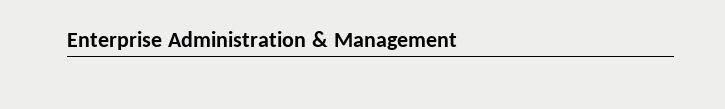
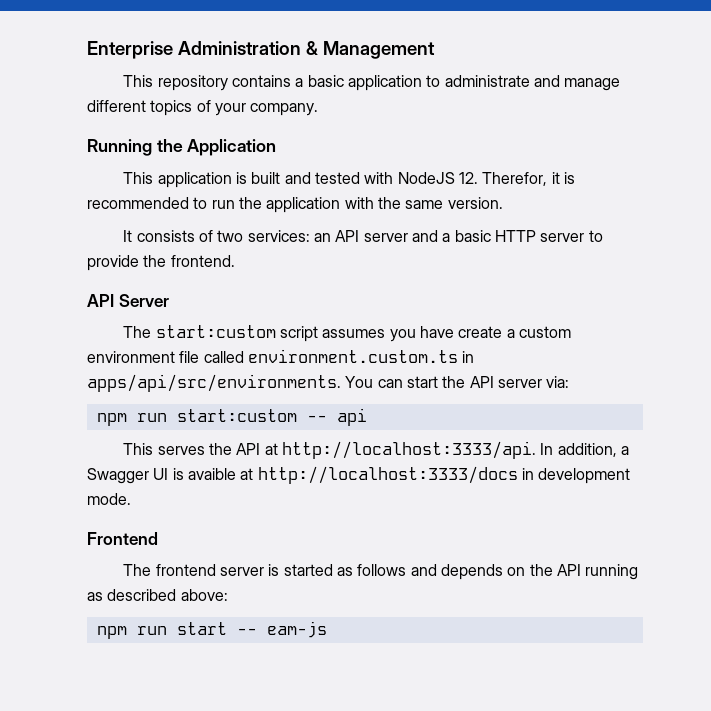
+ This repository contains a basic application to administrate and manage different topics of your company.
+ Running the Application
+ This application is built and tested with NodeJS 12. Therefor, it is recommended to run the application with the same version.
+ It consists of two services: an API server and a basic HTTP server to provide the frontend.
+ API Server
+ The start:custom script assumes you have create a custom environment file called environment.custom.ts in apps/api/src/environments. You can start the API server via:
+ npm run start:custom -- api
+ This serves the API at http://localhost:3333/api. In addition, a Swagger UI is avaible at http://localhost:3333/docs in development mode.
+ Frontend
+ The frontend server is started as follows and depends on the API running as described above:
+ npm run start -- eam-js

